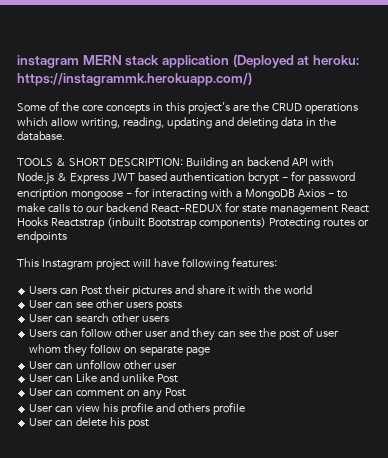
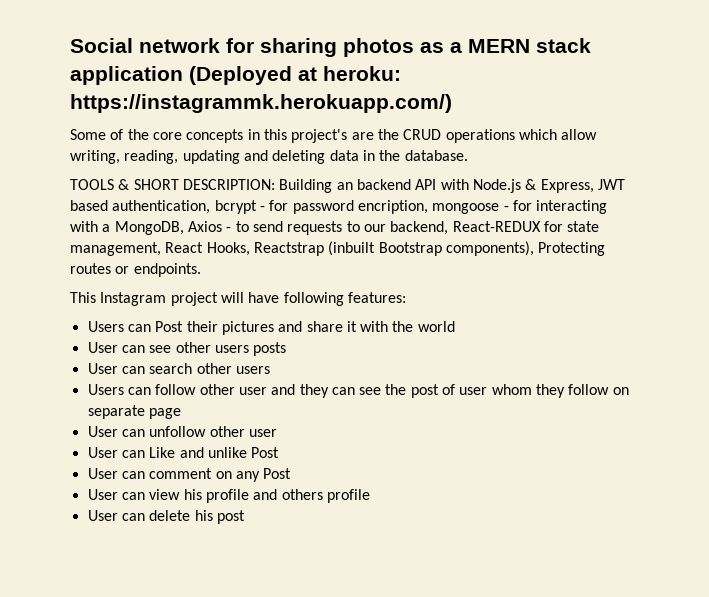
- instagram MERN stack application (Deployed at heroku: https://instagrammk.herokuapp.com/)
+ Social network for sharing photos as a MERN stack application (Deployed at heroku: https://instagrammk.herokuapp.com/)
- TOOLS & SHORT DESCRIPTION: Building an backend API with Node.js & Express JWT based authentication bcrypt - for password encription mongoose - for interacting with a MongoDB Axios - to make calls to our backend React-REDUX for state management React Hooks Reactstrap (inbuilt Bootstrap components) Protecting routes or endpoints
+ TOOLS & SHORT DESCRIPTION: Building an backend API with Node.js & Express, JWT based authentication, bcrypt - for password encription, mongoose - for interacting with a MongoDB, Axios - to send requests to our backend, React-REDUX for state management, React Hooks, Reactstrap (inbuilt Bootstrap components), Protecting routes or endpoints.

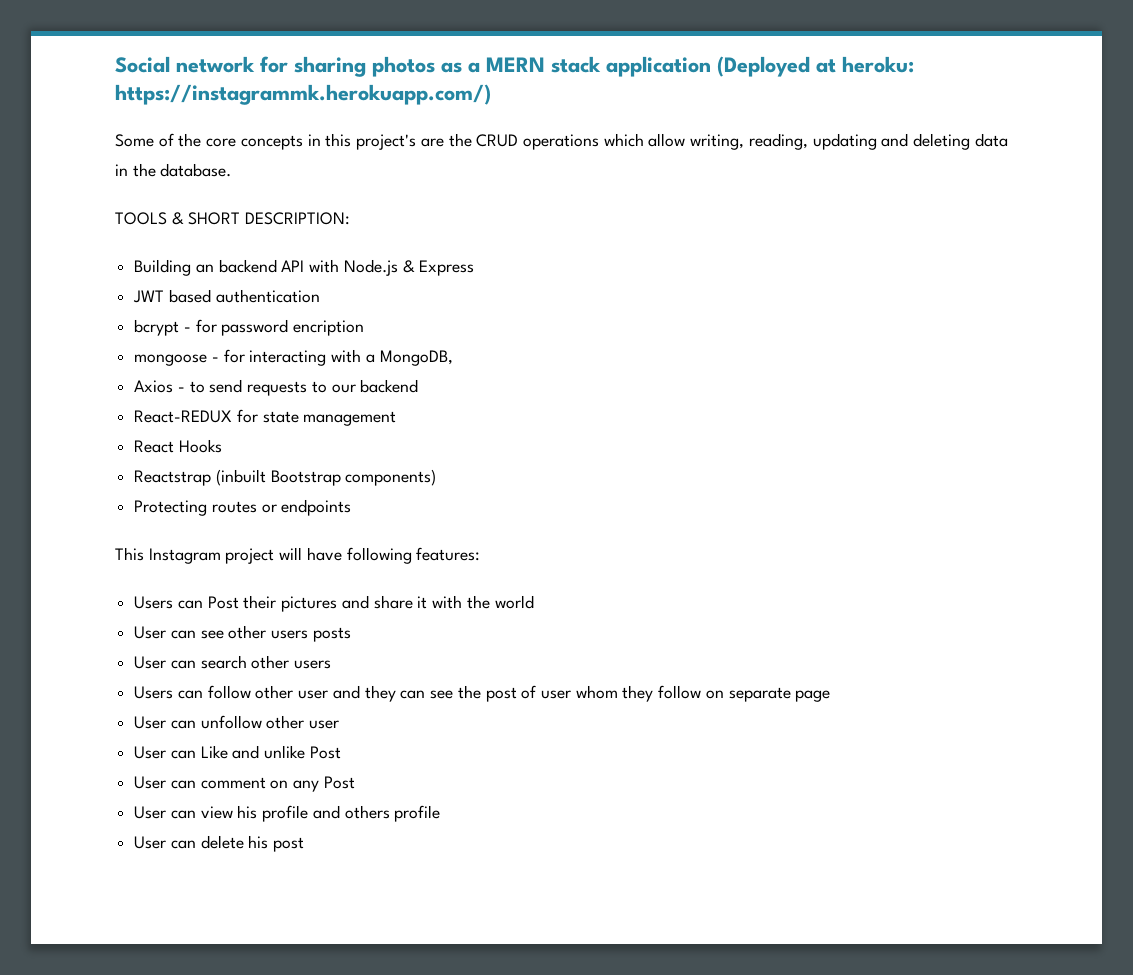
- TOOLS & SHORT DESCRIPTION: Building an backend API with Node.js & Express, JWT based authentication, bcrypt - for password encription, mongoose - for interacting with a MongoDB, Axios - to send requests to our backend, React-REDUX for state management, React Hooks, Reactstrap (inbuilt Bootstrap components), Protecting routes or endpoints.
+ TOOLS & SHORT DESCRIPTION:
+ Building an backend API with Node.js & Express
+ JWT based authentication
+ bcrypt - for password encription
+ mongoose - for interacting with a MongoDB,
+ Axios - to send requests to our backend
+ React-REDUX for state management
+ React Hooks
+ Reactstrap (inbuilt Bootstrap components)
+ Protecting routes or endpoints

